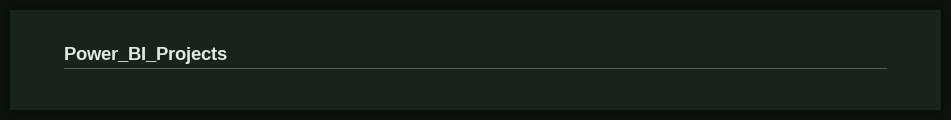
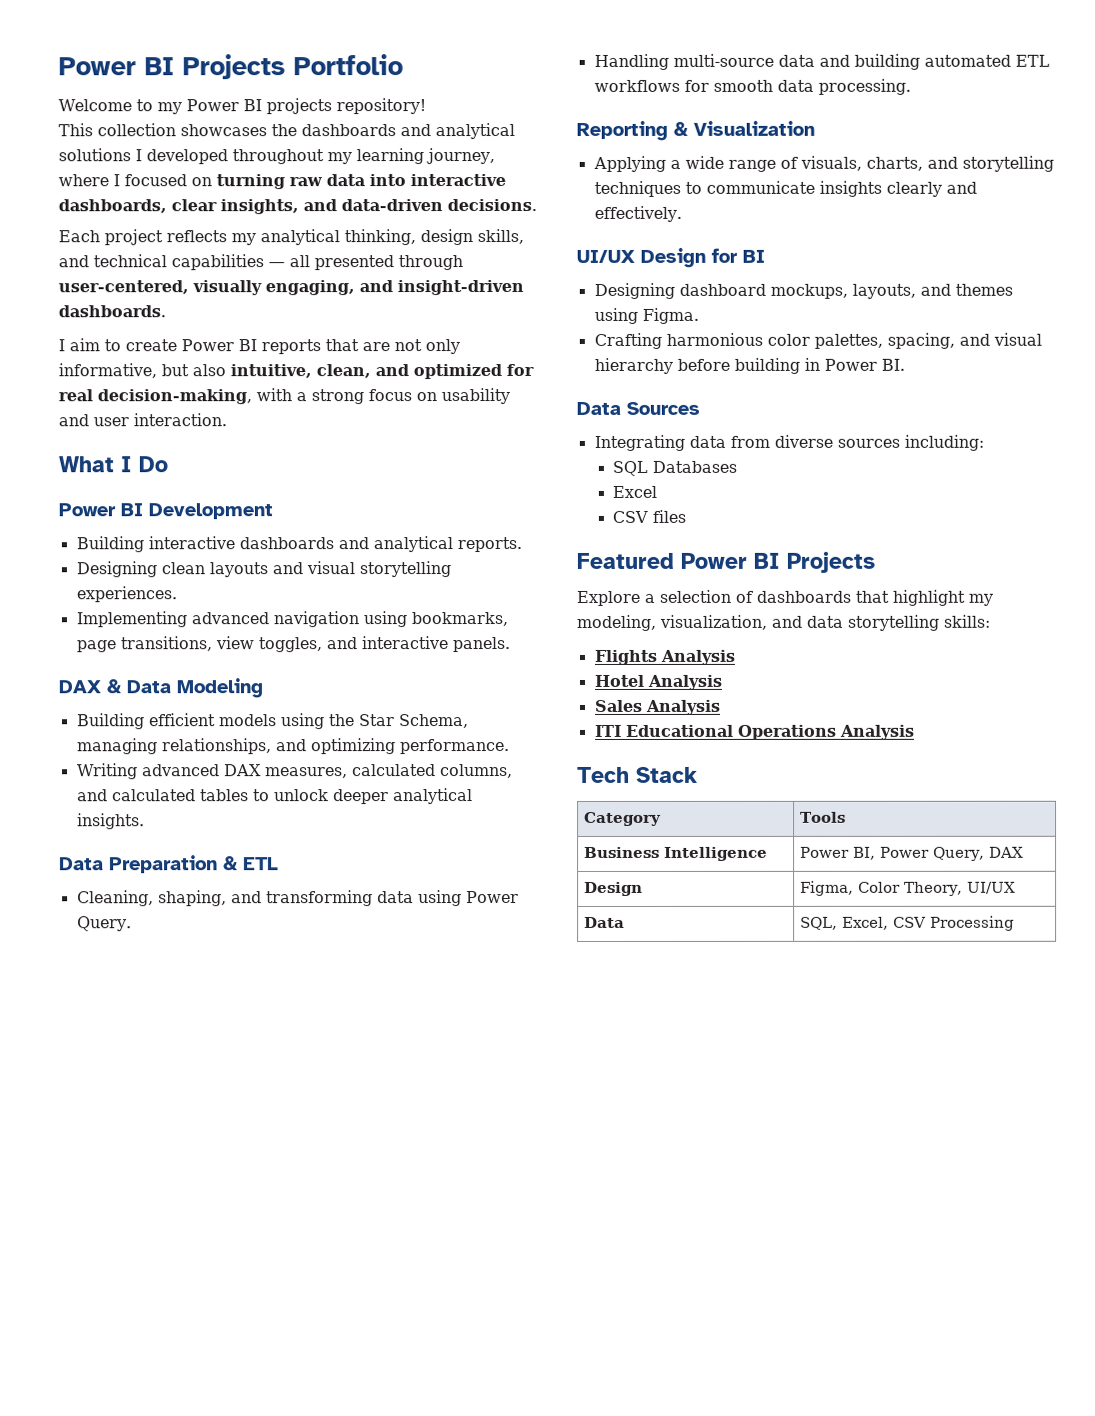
- Power_BI_Projects
+ Power BI Projects Portfolio
+ Welcome to my Power BI projects repository!
+ This collection showcases the dashboards and analytical solutions I developed throughout my learning journey, where I focused on turning raw data into interactive dashboards, clear insights, and data-driven decisions.
+ Each project reflects my analytical thinking, design skills, and technical capabilities — all presented through user-centered, visually engaging, and insight-driven dashboards.
+ I aim to create Power BI reports that are not only informative, but also intuitive, clean, and optimized for real decision-making, with a strong focus on usability and user interaction.
+ What I Do
+ Power BI Development
+ Building interactive dashboards and analytical reports.
+ Designing clean layouts and visual storytelling experiences.
+ Implementing advanced navigation using bookmarks, page transitions, view toggles, and interactive panels.
+ DAX & Data Modeling
+ Building efficient models using the Star Schema, managing relationships, and optimizing performance.
+ Writing advanced DAX measures, calculated columns, and calculated tables to unlock deeper analytical insights.
+ Data Preparation & ETL
+ Cleaning, shaping, and transforming data using Power Query.
+ Handling multi-source data and building automated ETL workflows for smooth data processing.
+ Reporting & Visualization
+ Applying a wide range of visuals, charts, and storytelling techniques to communicate insights clearly and effectively.
+ UI/UX Design for BI
+ Designing dashboard mockups, layouts, and themes using Figma.
+ Crafting harmonious color palettes, spacing, and visual hierarchy before building in Power BI.
+ Data Sources
+ Integrating data from diverse sources including:
+ SQL Databases
+ Excel
+ CSV files
+ Featured Power BI Projects
+ Explore a selection of dashboards that highlight my modeling, visualization, and data storytelling skills:
+ Flights Analysis
+ Hotel Analysis
+ Sales Analysis
+ ITI Educational Operations Analysis
+ Tech Stack
+ Category | Tools
+ Business Intelligence | Power BI, Power Query, DAX
+ Design | Figma, Color Theory, UI/UX
+ Data | SQL, Excel, CSV Processing

